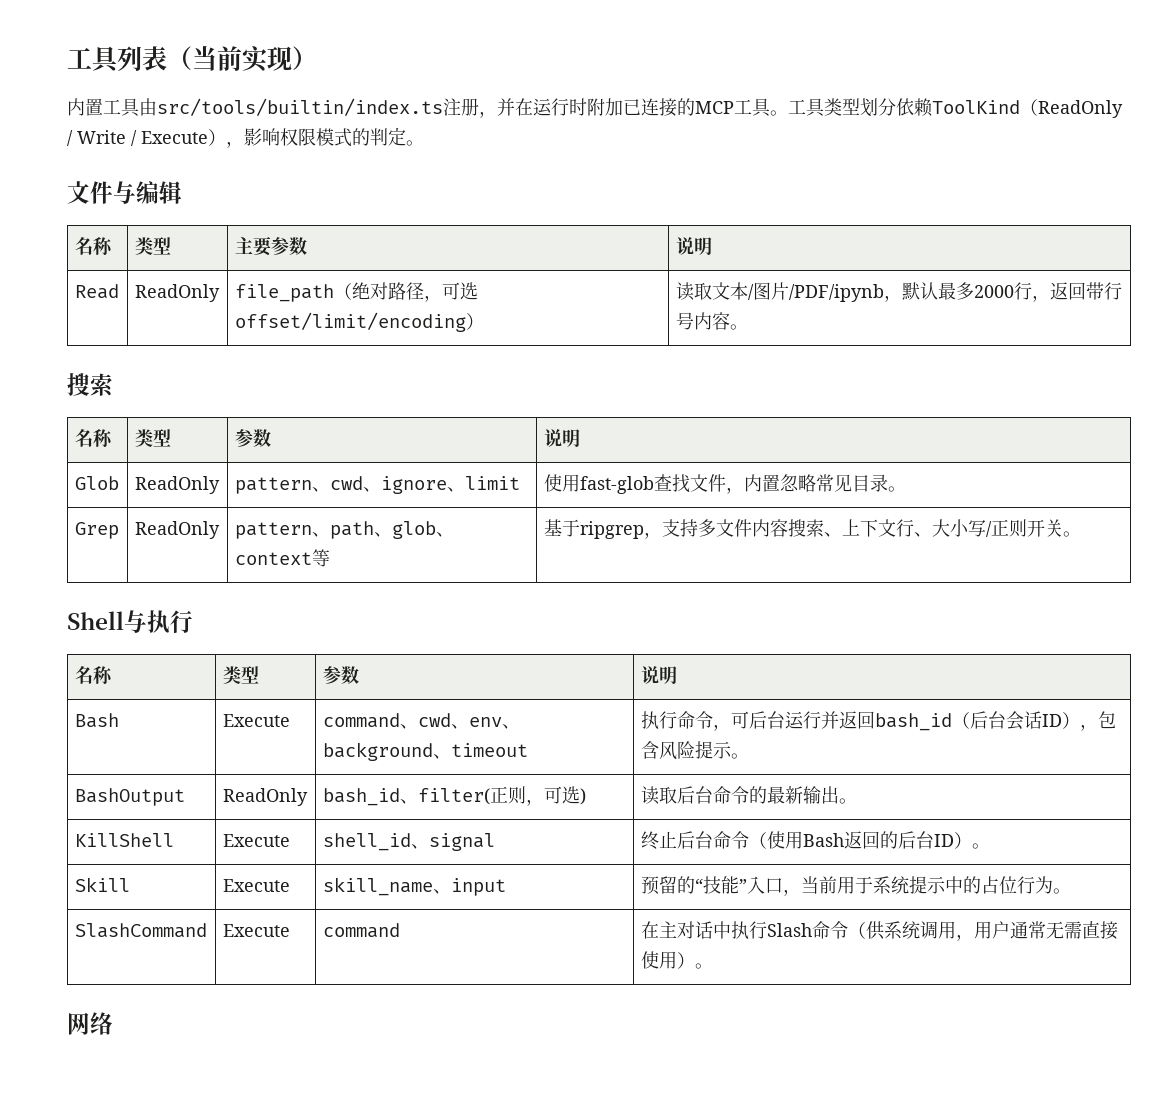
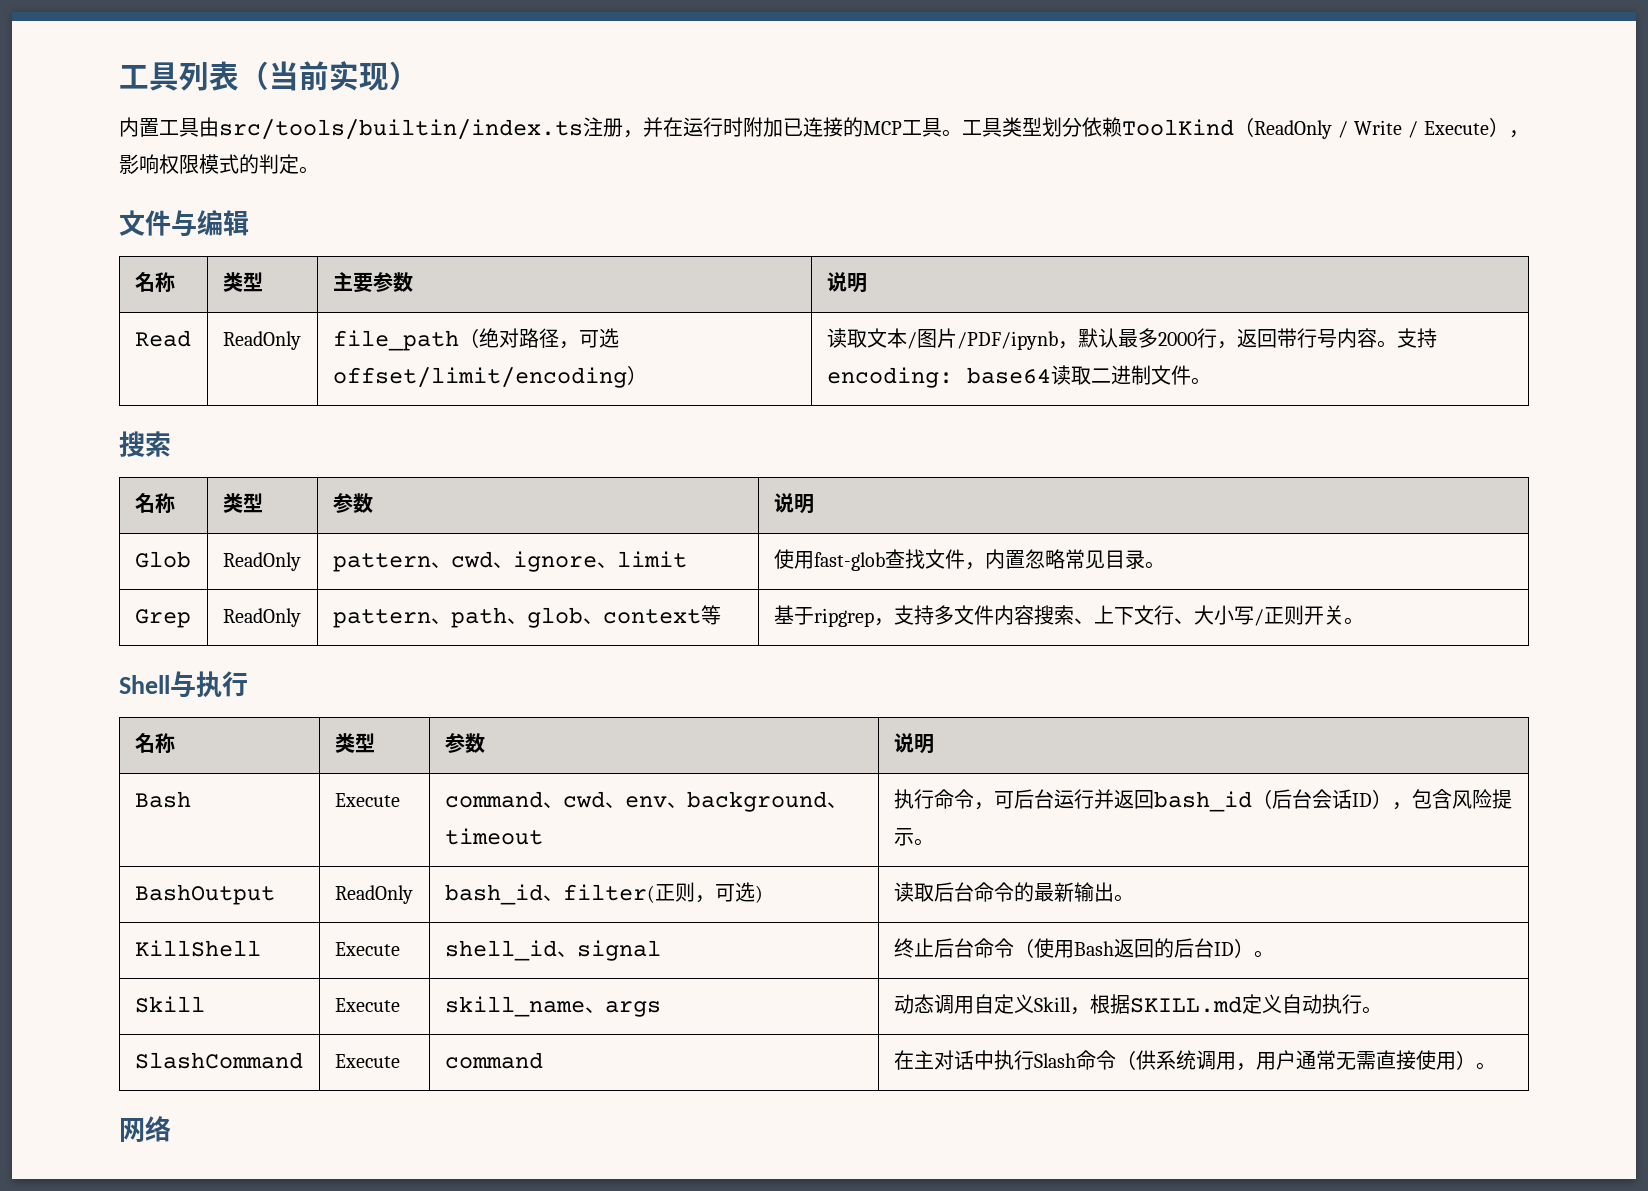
- Read | ReadOnly | file_path（绝对路径，可选offset/limit/encoding） | 读取文本/图片/PDF/ipynb，默认最多2000行，返回带行号内容。
+ Read | ReadOnly | file_path（绝对路径，可选offset/limit/encoding） | 读取文本/图片/PDF/ipynb，默认最多2000行，返回带行号内容。支持encoding: base64读取二进制文件。
- Skill | Execute | skill_name、input | 预留的“技能”入口，当前用于系统提示中的占位行为。
+ Skill | Execute | skill_name、args | 动态调用自定义Skill，根据SKILL.md定义自动执行。

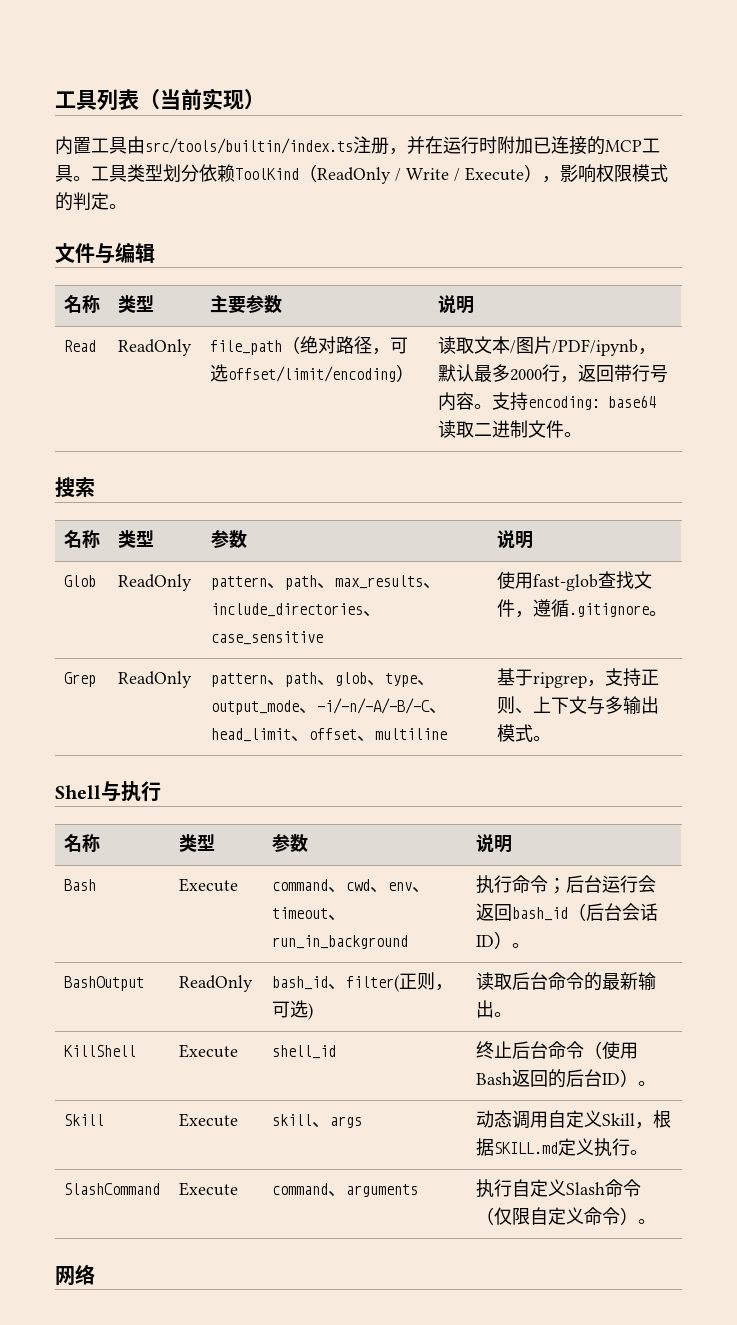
- Glob | ReadOnly | pattern、cwd、ignore、limit | 使用fast-glob查找文件，内置忽略常见目录。
+ Glob | ReadOnly | pattern、path、max_results、include_directories、case_sensitive | 使用fast-glob查找文件，遵循.gitignore。
- Grep | ReadOnly | pattern、path、glob、context等 | 基于ripgrep，支持多文件内容搜索、上下文行、大小写/正则开关。
+ Grep | ReadOnly | pattern、path、glob、type、output_mode、-i/-n/-A/-B/-C、head_limit、offset、multiline | 基于ripgrep，支持正则、上下文与多输出模式。
- Bash | Execute | command、cwd、env、background、timeout | 执行命令，可后台运行并返回bash_id（后台会话ID），包含风险提示。
+ Bash | Execute | command、cwd、env、timeout、run_in_background | 执行命令；后台运行会返回bash_id（后台会话ID）。
- KillShell | Execute | shell_id、signal | 终止后台命令（使用Bash返回的后台ID）。
+ KillShell | Execute | shell_id | 终止后台命令（使用Bash返回的后台ID）。
- Skill | Execute | skill_name、args | 动态调用自定义Skill，根据SKILL.md定义自动执行。
+ Skill | Execute | skill、args | 动态调用自定义Skill，根据SKILL.md定义执行。
- SlashCommand | Execute | command | 在主对话中执行Slash命令（供系统调用，用户通常无需直接使用）。
+ SlashCommand | Execute | command、arguments | 执行自定义Slash命令（仅限自定义命令）。

